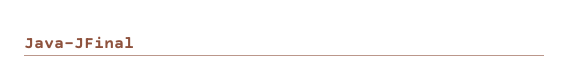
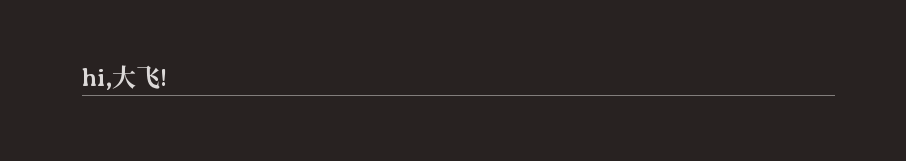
- Java-JFinal
+ hi,大飞!

